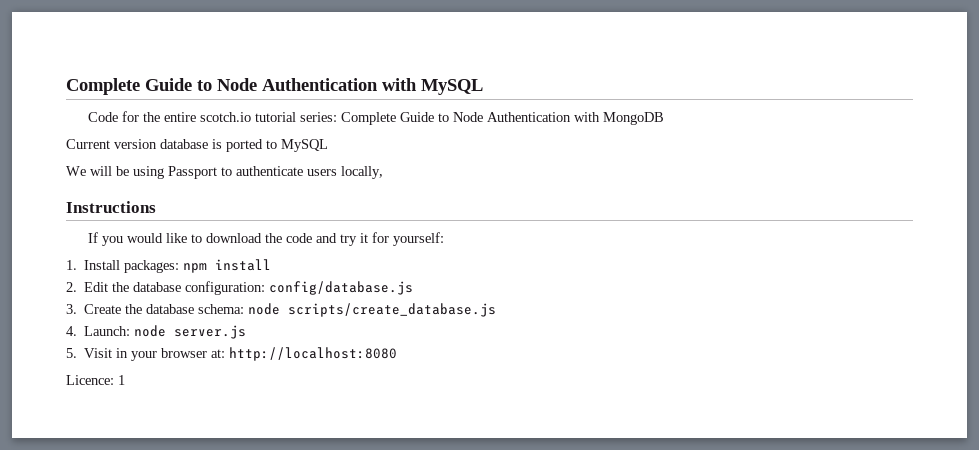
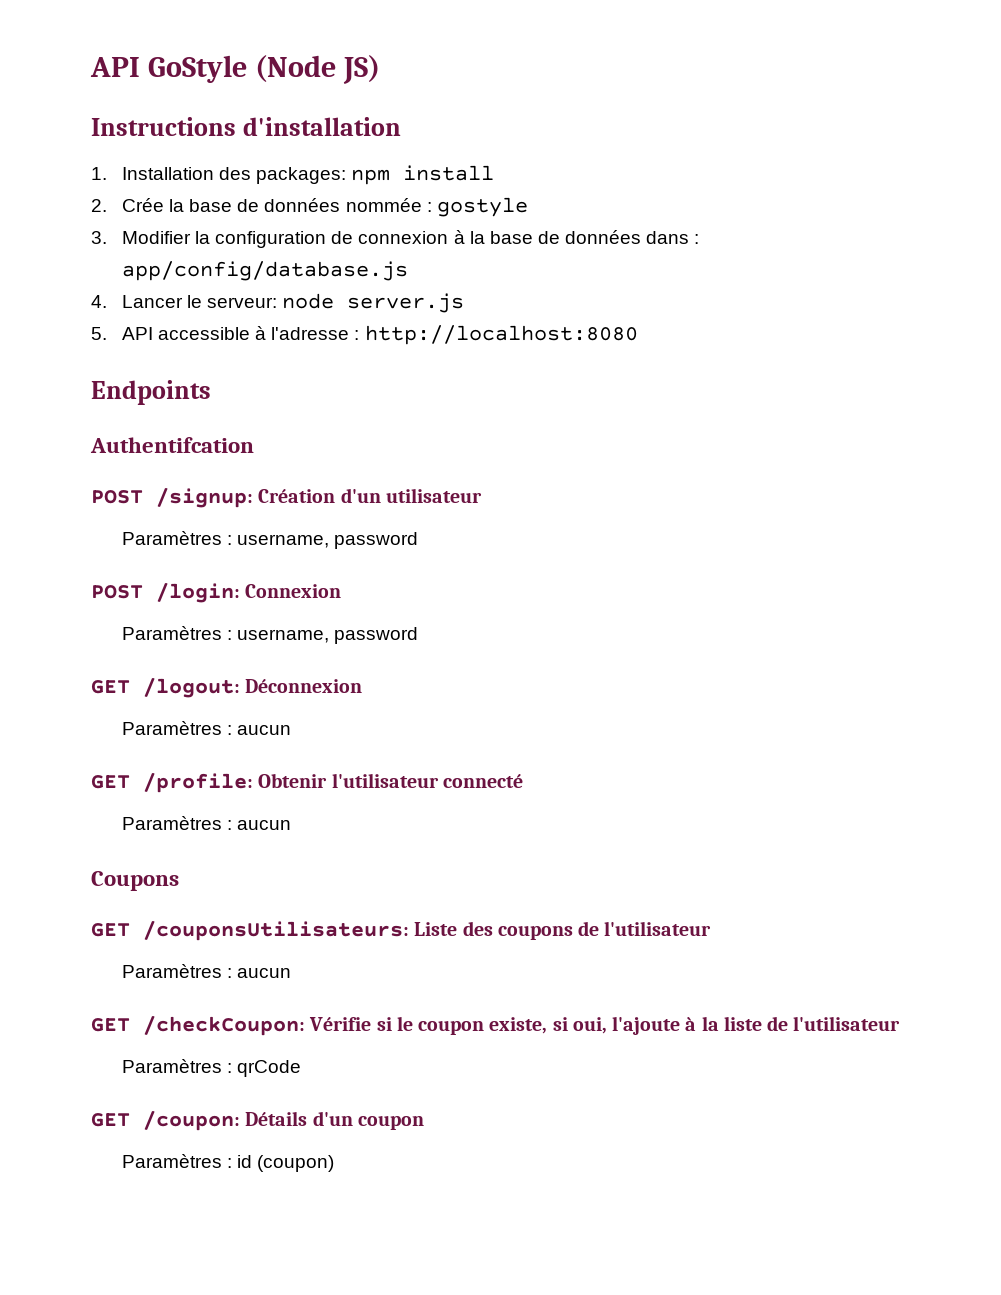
- Complete Guide to Node Authentication with MySQL
- Code for the entire scotch.io tutorial series: Complete Guide to Node Authentication with MongoDB
- Current version database is ported to MySQL
- We will be using Passport to authenticate users locally,
- Instructions
- If you would like to download the code and try it for yourself:
+ API GoStyle (Node JS)
+ Instructions d'installation
- 1. Install packages: npm install
+ 1. Installation des packages: npm install
- 2. Edit the database configuration: config/database.js
- 3. Create the database schema: node scripts/create_database.js
- 4. Launch: node server.js
- 5. Visit in your browser at: http://localhost:8080
- Licence: 1
+ 2. Crée la base de données nommée : gostyle
+ 3. Modifier la configuration de connexion à la base de données dans : app/config/database.js
+ 4. Lancer le serveur: node server.js
+ 5. API accessible à l'adresse : http://localhost:8080
+ Endpoints
+ Authentifcation
+ POST /signup: Création d'un utilisateur
+ Paramètres : username, password
+ POST /login: Connexion
+ Paramètres : username, password
+ GET /logout: Déconnexion
+ Paramètres : aucun
+ GET /profile: Obtenir l'utilisateur connecté
+ Paramètres : aucun
+ Coupons
+ GET /couponsUtilisateurs: Liste des coupons de l'utilisateur
+ Paramètres : aucun
+ GET /checkCoupon: Vérifie si le coupon existe, si oui, l'ajoute à la liste de l'utilisateur
+ Paramètres : qrCode
+ GET /coupon: Détails d'un coupon
+ Paramètres : id (coupon)

